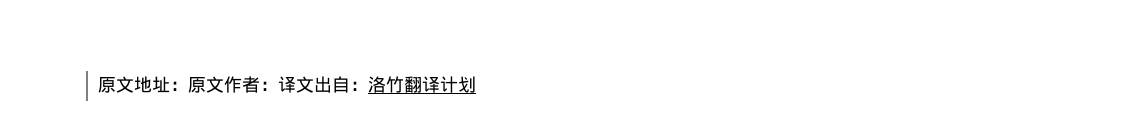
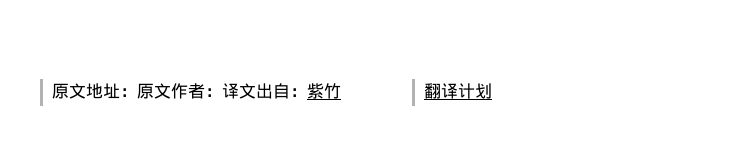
- 原文地址：原文作者：译文出自：洛竹翻译计划
+ 原文地址：原文作者：译文出自：紫竹翻译计划

